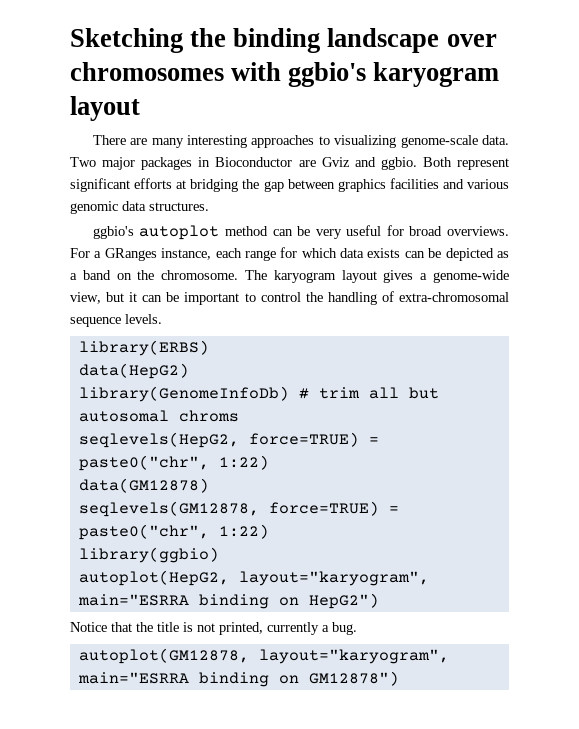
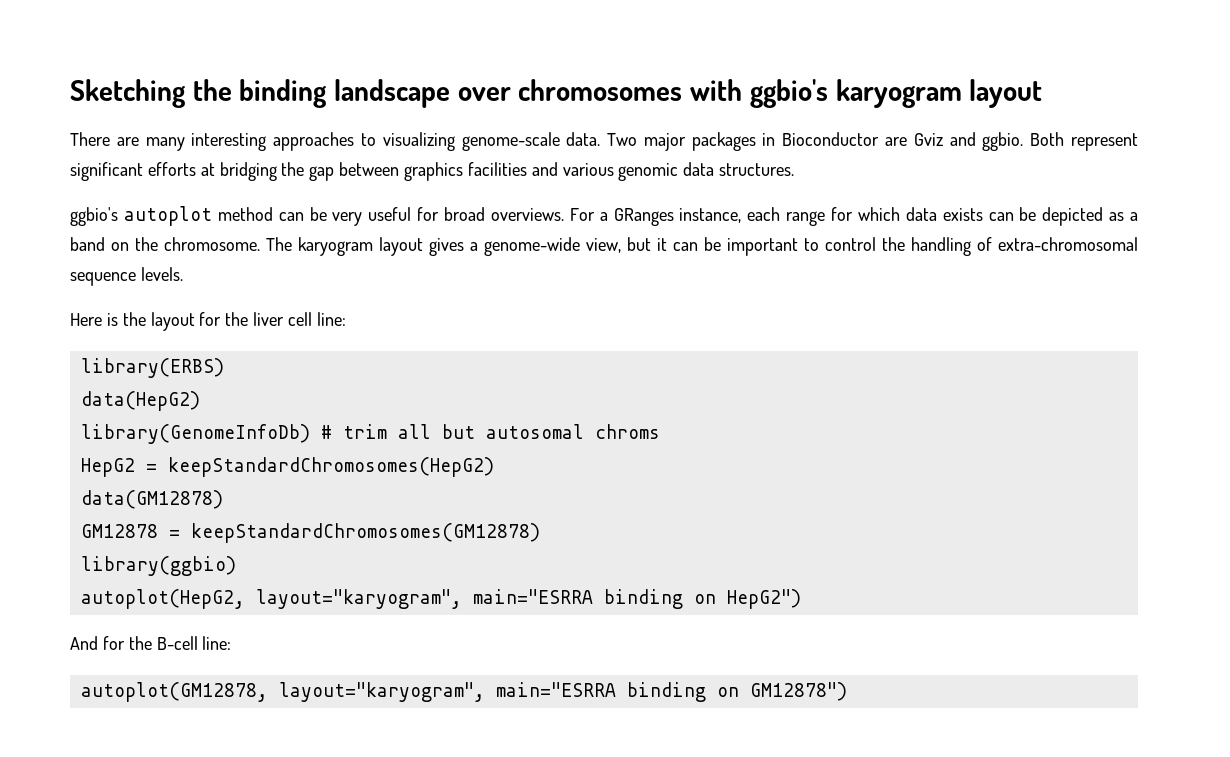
+ Here is the layout for the liver cell line:
- seqlevels(HepG2, force=TRUE) = paste0("chr", 1:22)
+ HepG2 = keepStandardChromosomes(HepG2)
  data(GM12878)
- seqlevels(GM12878, force=TRUE) = paste0("chr", 1:22)
+ GM12878 = keepStandardChromosomes(GM12878)
- Notice that the title is not printed, currently a bug.
+ And for the B-cell line:

